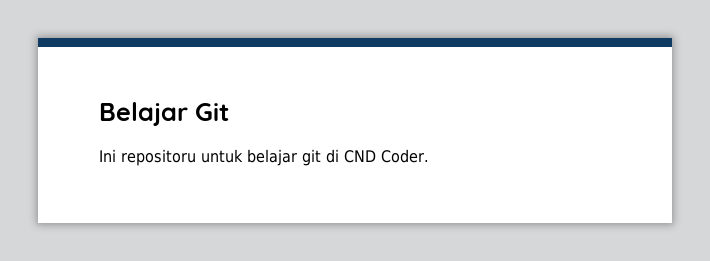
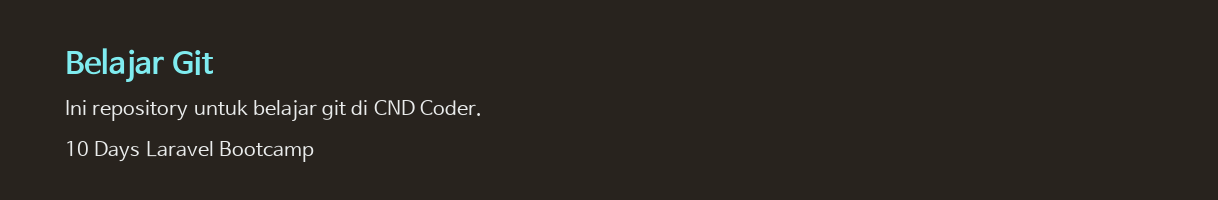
- Ini repositoru untuk belajar git di CND Coder.
+ Ini repository untuk belajar git di CND Coder.
+ 10 Days Laravel Bootcamp

